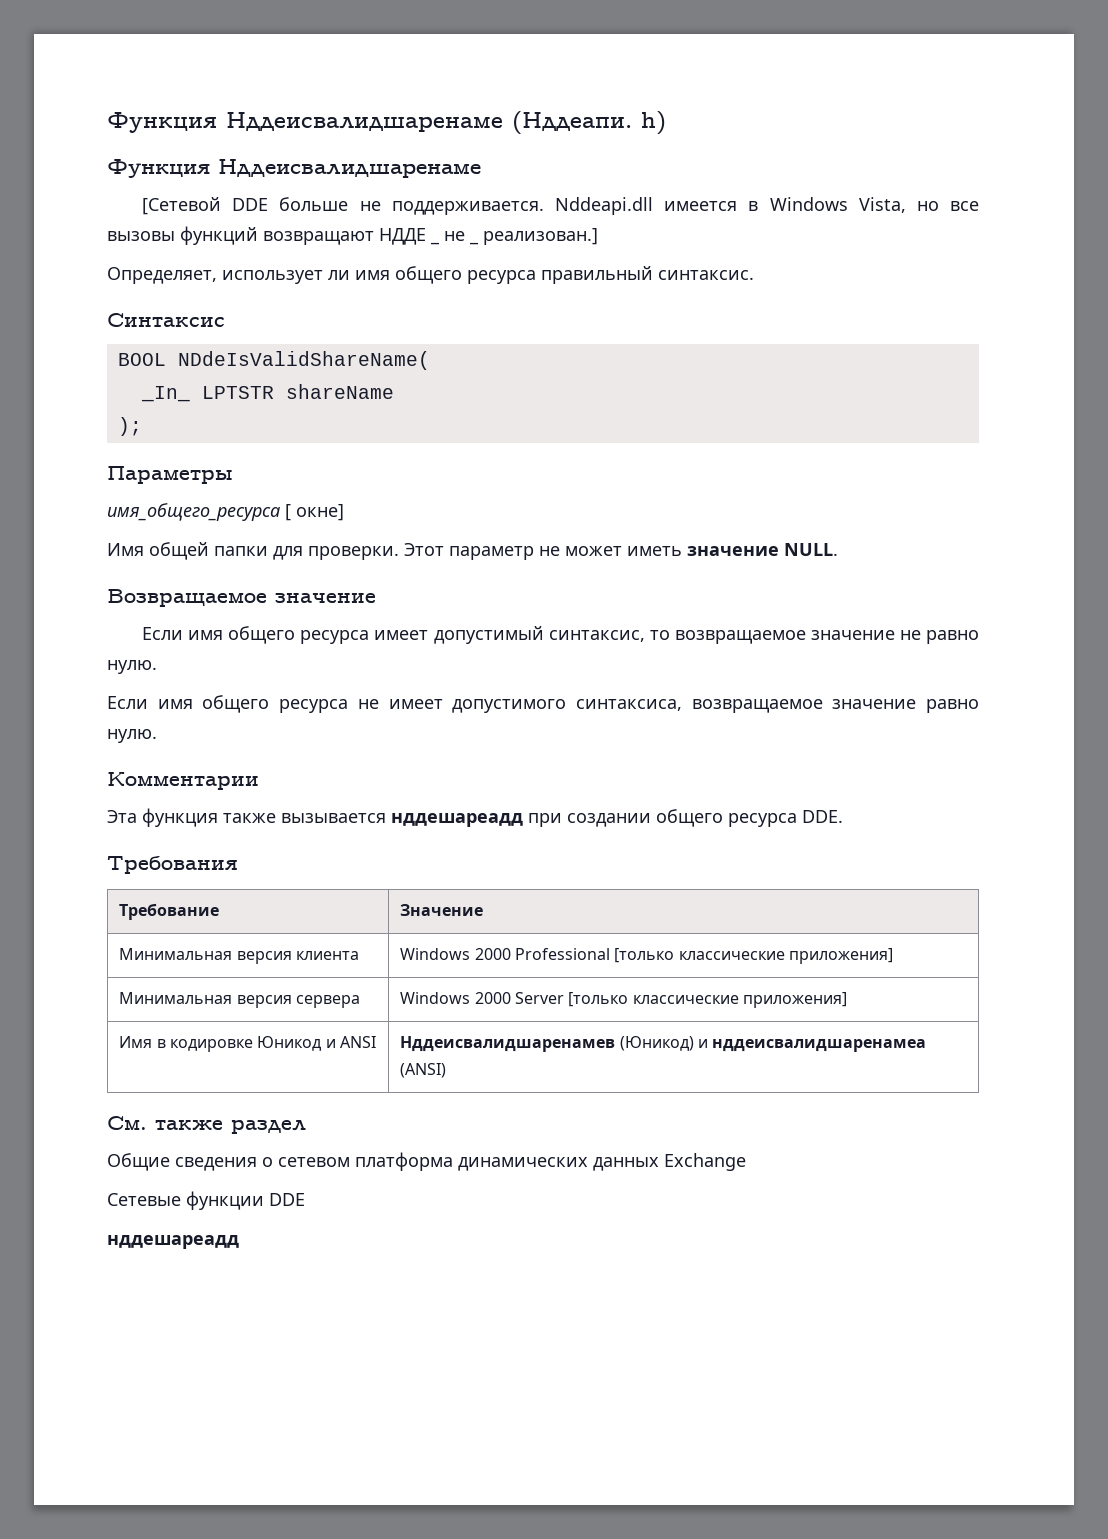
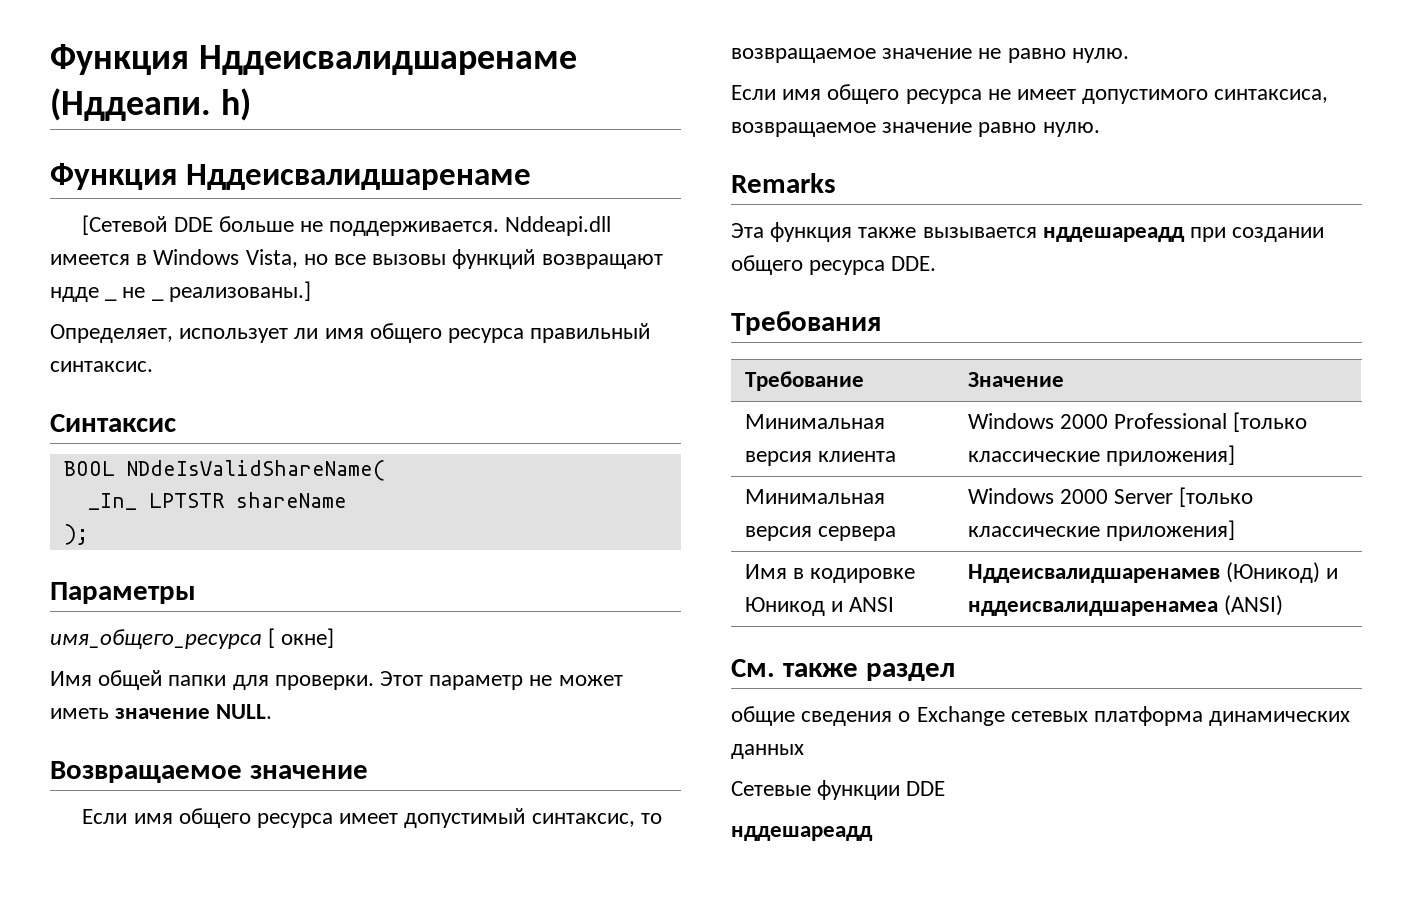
- Nddeapi.dll имеется в Windows Vista, но все вызовы функций возвращают НДДЕ _ не _ реализован.]
+ Nddeapi.dll имеется в Windows Vista, но все вызовы функций возвращают ндде _ не _ реализованы.]
- Комментарии
+ Remarks
- Общие сведения о сетевом платформа динамических данных Exchange
+ общие сведения о Exchange сетевых платформа динамических данных

